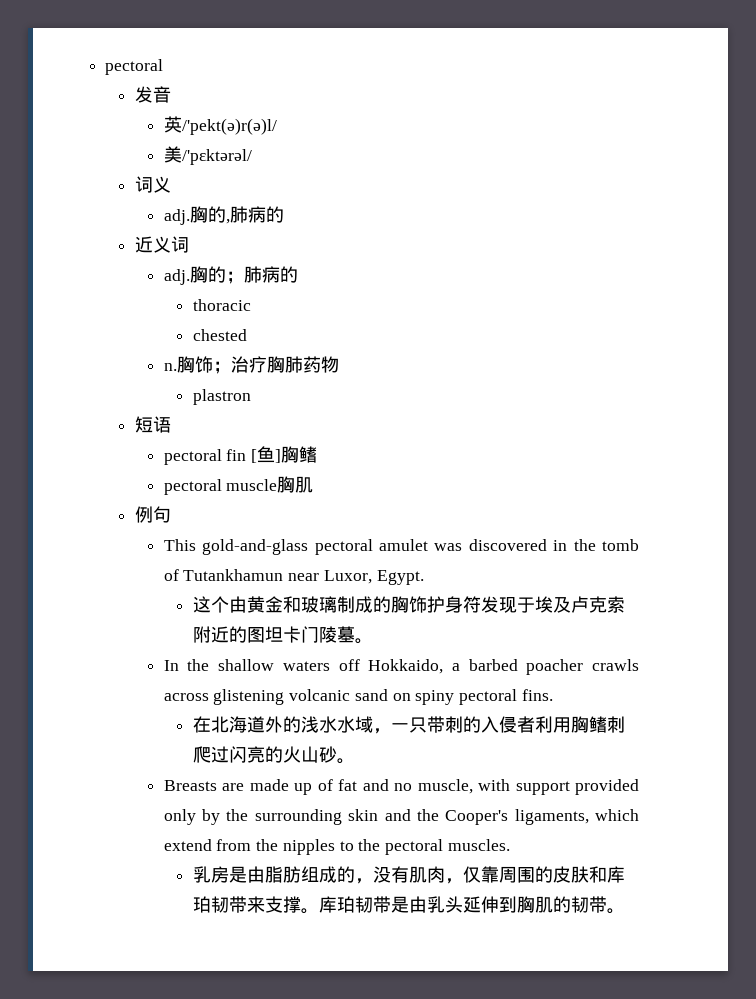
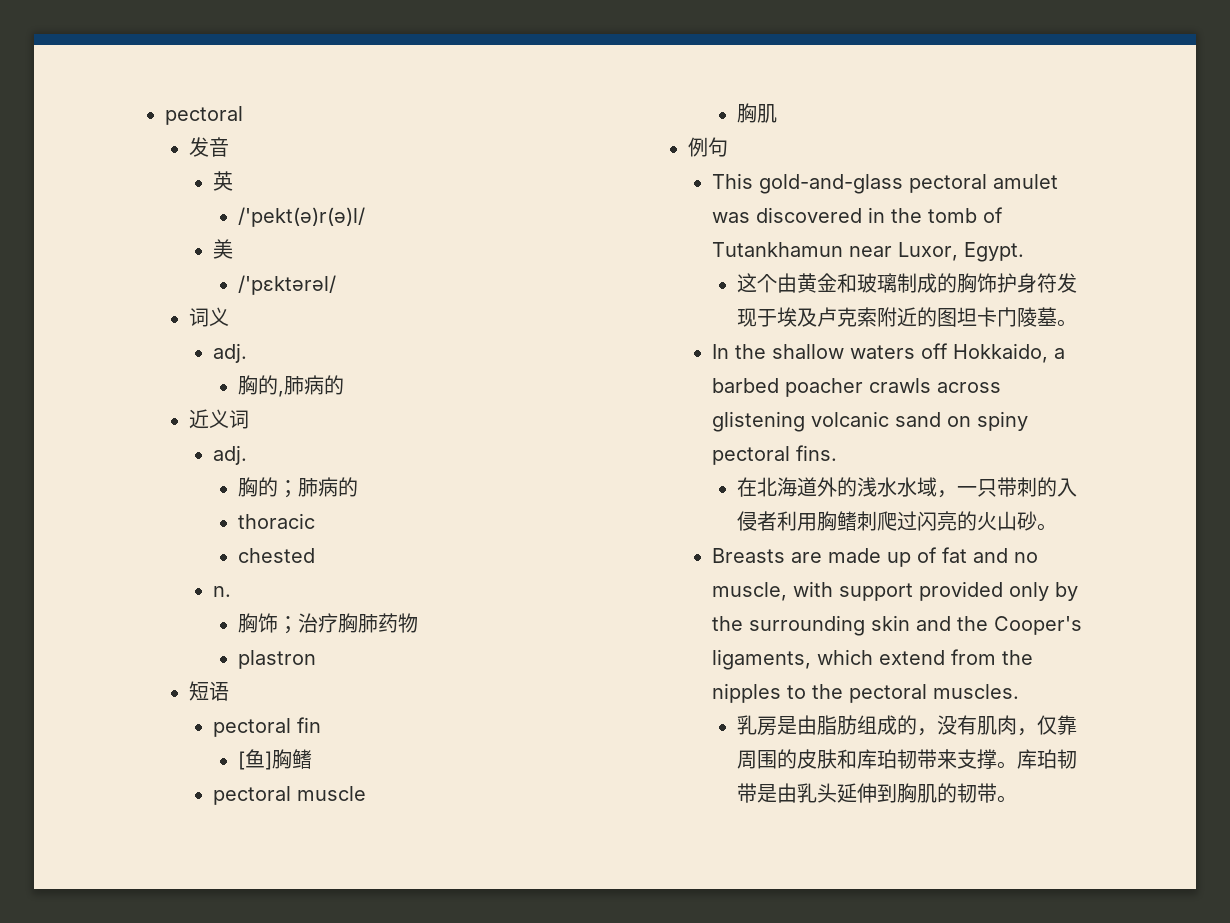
- 英/'pekt(ə)r(ə)l/
+ 英
+ /'pekt(ə)r(ə)l/
- 美/'pɛktərəl/
+ 美
+ /'pɛktərəl/
  词义
- adj.胸的,肺病的
+ adj.
+ 胸的,肺病的
  近义词
- adj.胸的；肺病的
+ adj.
+ 胸的；肺病的
- n.胸饰；治疗胸肺药物
+ n.
+ 胸饰；治疗胸肺药物
- pectoral fin [鱼]胸鳍
+ pectoral fin
+ [鱼]胸鳍
- pectoral muscle胸肌
+ pectoral muscle
+ 胸肌

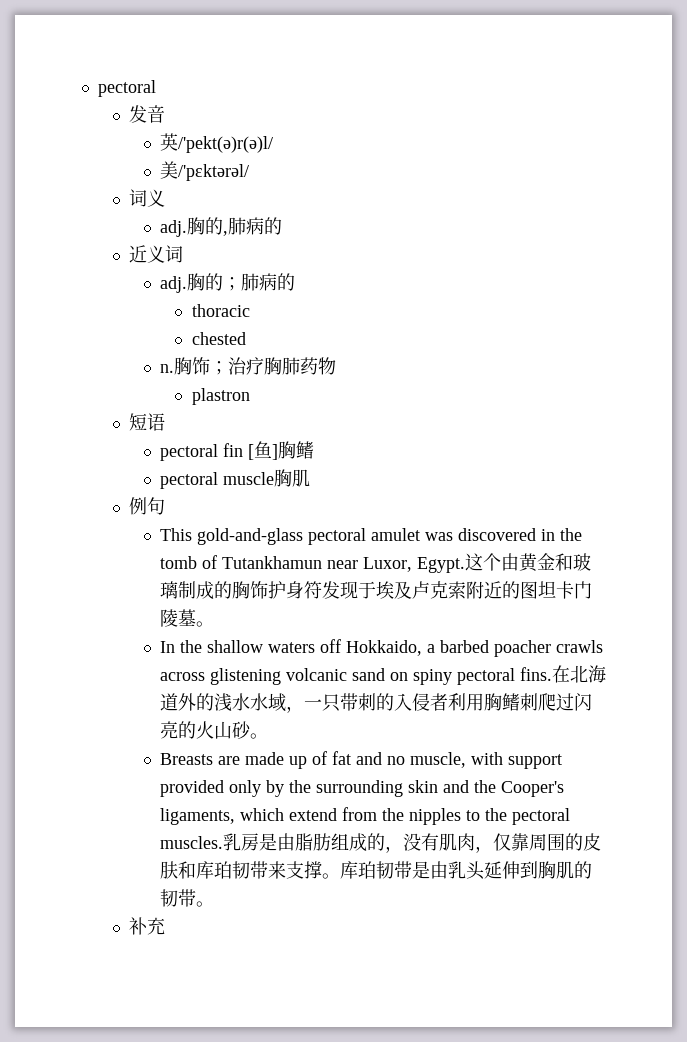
- 英
- /'pekt(ə)r(ə)l/
+ 英/'pekt(ə)r(ə)l/
- 美
- /'pɛktərəl/
+ 美/'pɛktərəl/
  词义
- adj.
- 胸的,肺病的
+ adj.胸的,肺病的
  近义词
- adj.
- 胸的；肺病的
+ adj.胸的；肺病的
- n.
- 胸饰；治疗胸肺药物
+ n.胸饰；治疗胸肺药物
- pectoral fin
- [鱼]胸鳍
+ pectoral fin [鱼]胸鳍
- pectoral muscle
- 胸肌
+ pectoral muscle胸肌
- This gold-and-glass pectoral amulet was discovered in the tomb of Tutankhamun near Luxor, Egypt.
- 这个由黄金和玻璃制成的胸饰护身符发现于埃及卢克索附近的图坦卡门陵墓。
+ This gold-and-glass pectoral amulet was discovered in the tomb of Tutankhamun near Luxor, Egypt.这个由黄金和玻璃制成的胸饰护身符发现于埃及卢克索附近的图坦卡门陵墓。
- In the shallow waters off Hokkaido, a barbed poacher crawls across glistening volcanic sand on spiny pectoral fins.
- 在北海道外的浅水水域，一只带刺的入侵者利用胸鳍刺爬过闪亮的火山砂。
+ In the shallow waters off Hokkaido, a barbed poacher crawls across glistening volcanic sand on spiny pectoral fins.在北海道外的浅水水域，一只带刺的入侵者利用胸鳍刺爬过闪亮的火山砂。
- Breasts are made up of fat and no muscle, with support provided only by the surrounding skin and the Cooper's ligaments, which extend from the nipples to the pectoral muscles.
- 乳房是由脂肪组成的，没有肌肉，仅靠周围的皮肤和库珀韧带来支撑。
+ Breasts are made up of fat and no muscle, with support provided only by the surrounding skin and the Cooper's ligaments, which extend from the nipples to the pectoral muscles.乳房是由脂肪组成的，没有肌肉，仅靠周围的皮肤和库珀韧带来支撑。
+ 补充

